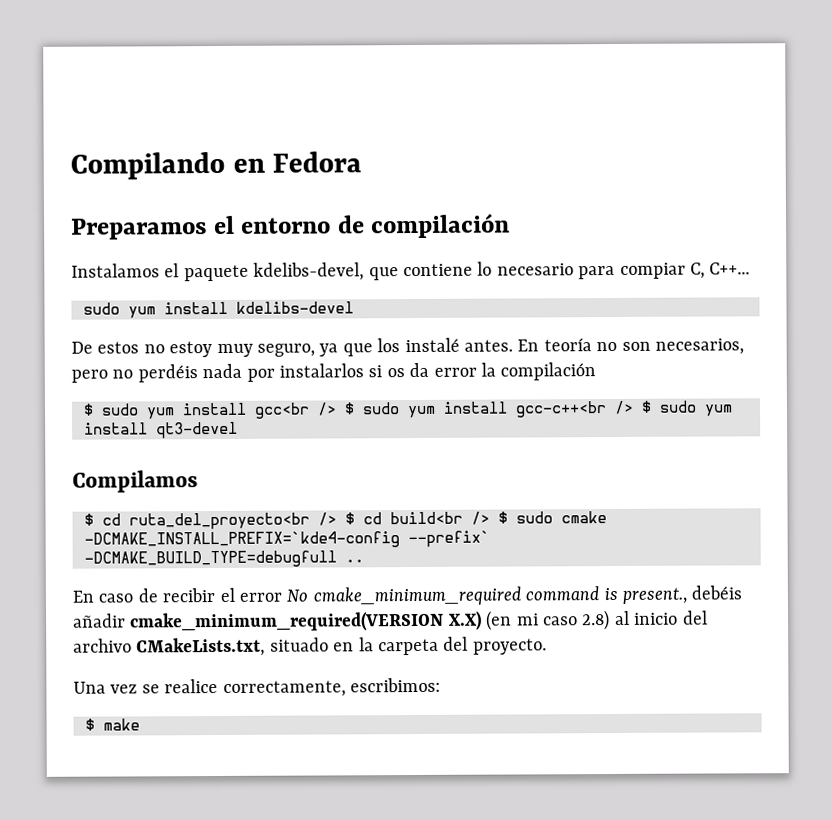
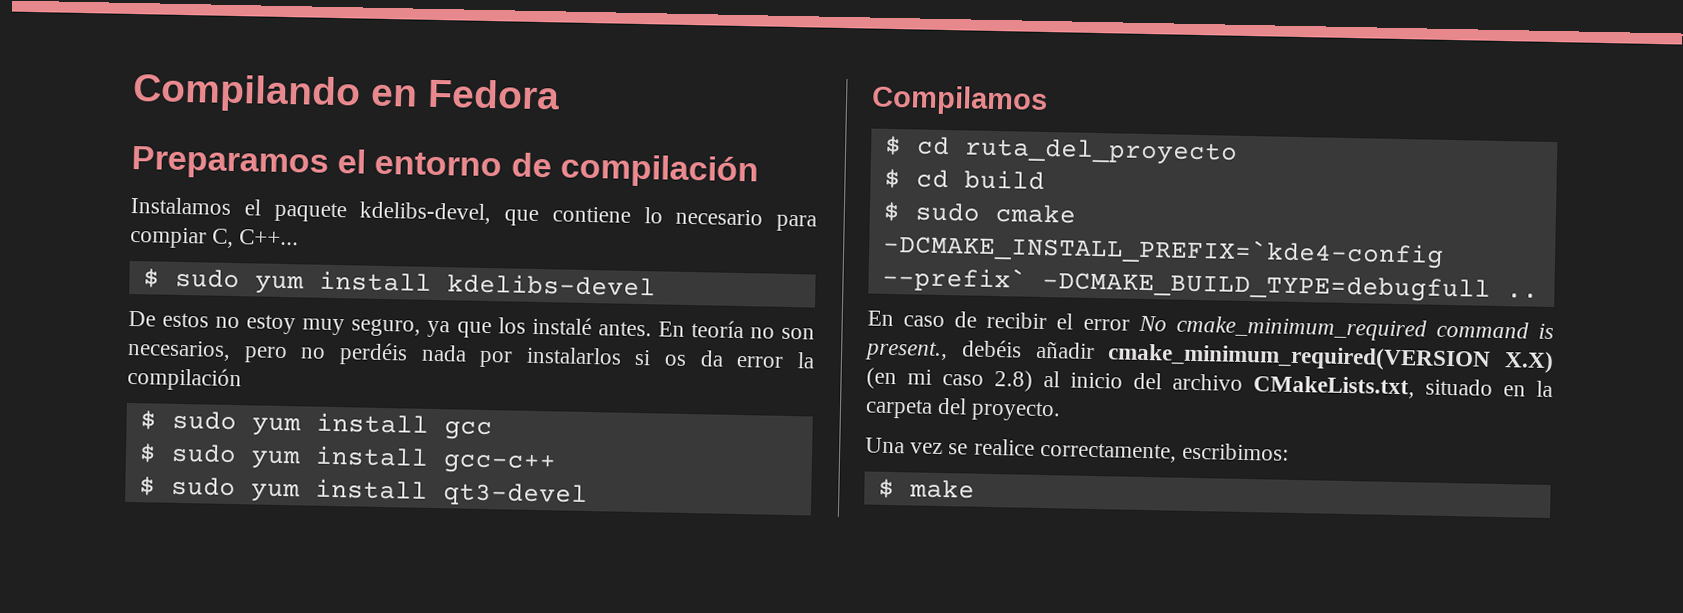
- sudo yum install kdelibs-devel
+ $ sudo yum install kdelibs-devel
- $ sudo yum install gcc<br /> $ sudo yum install gcc-c++<br /> $ sudo yum install qt3-devel
+ $ sudo yum install gcc
+ $ sudo yum install gcc-c++
+ $ sudo yum install qt3-devel
- $ cd ruta_del_proyecto<br /> $ cd build<br /> $ sudo cmake -DCMAKE_INSTALL_PREFIX=`kde4-config --prefix` -DCMAKE_BUILD_TYPE=debugfull ..
+ $ cd ruta_del_proyecto
+ $ cd build
+ $ sudo cmake -DCMAKE_INSTALL_PREFIX=`kde4-config --prefix` -DCMAKE_BUILD_TYPE=debugfull ..

